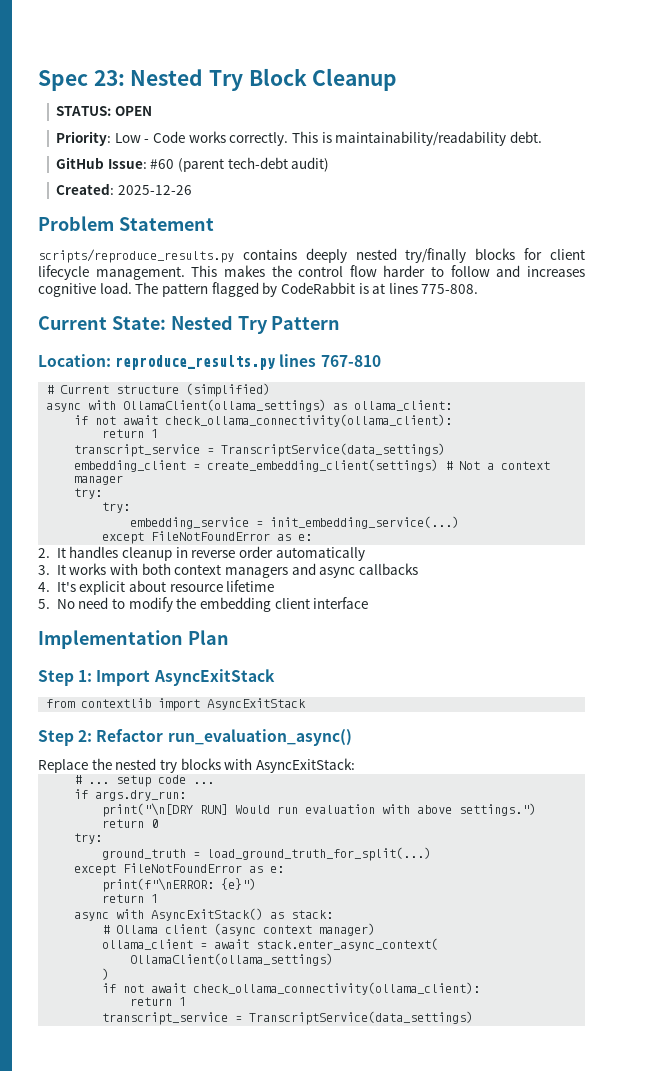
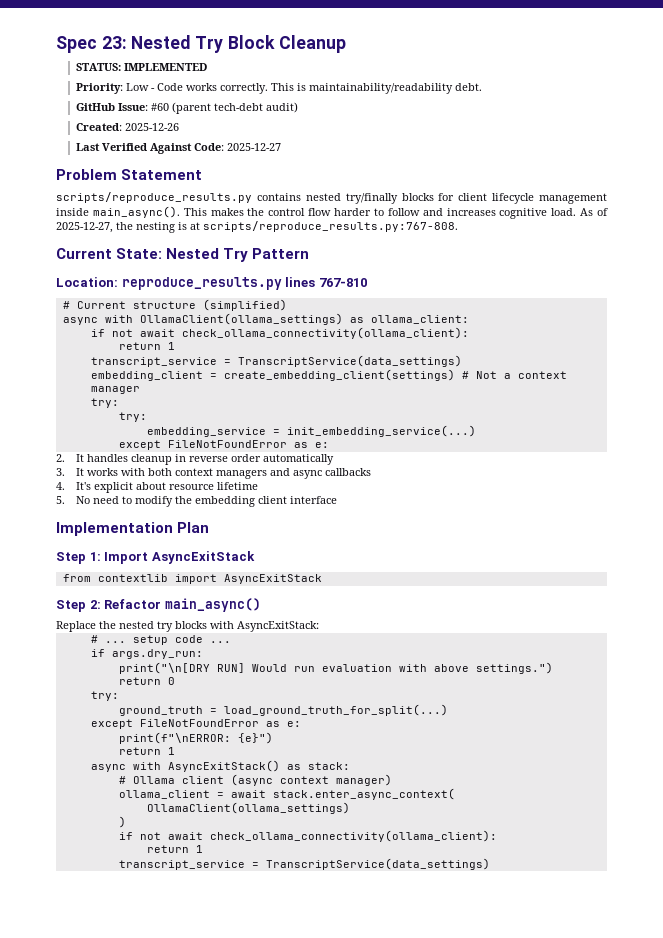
- STATUS: OPEN
+ STATUS: IMPLEMENTED
+ Last Verified Against Code: 2025-12-27
- scripts/reproduce_results.py contains deeply nested try/finally blocks for client lifecycle management.
+ scripts/reproduce_results.py contains nested try/finally blocks for client lifecycle management inside main_async().
- The pattern flagged by CodeRabbit is at lines 775-808.
+ As of 2025-12-27, the nesting is at scripts/reproduce_results.py:767-808.
- Step 2: Refactor run_evaluation_async()
+ Step 2: Refactor main_async()

